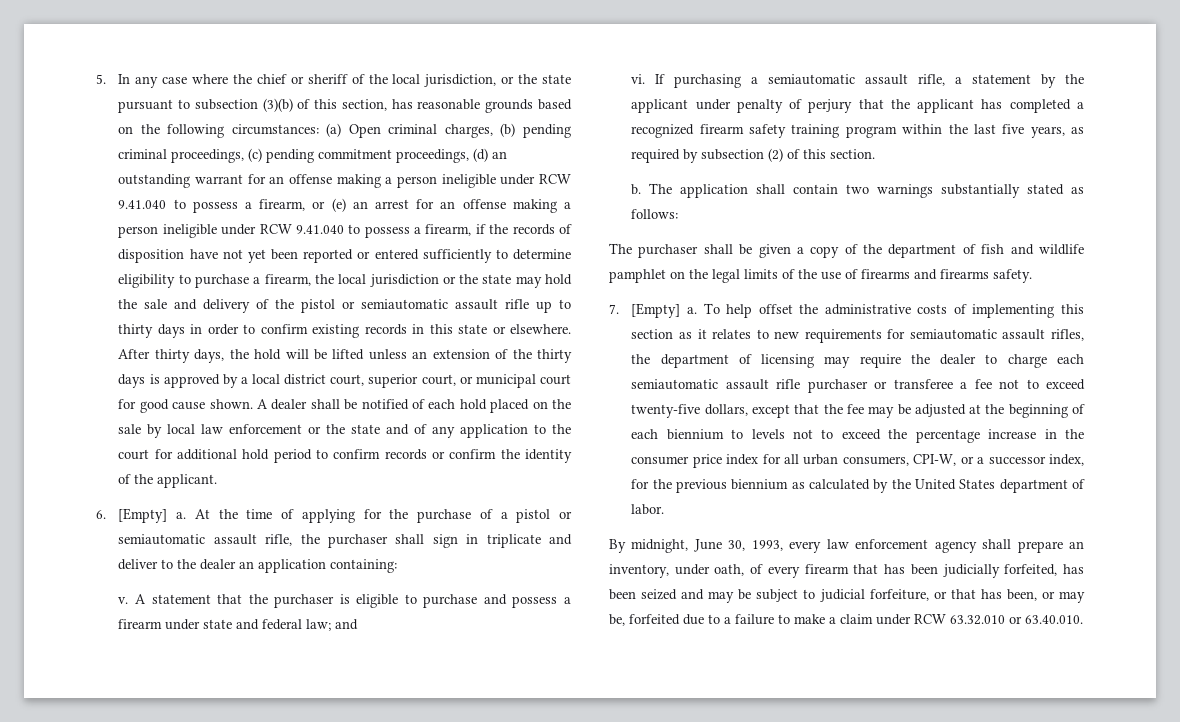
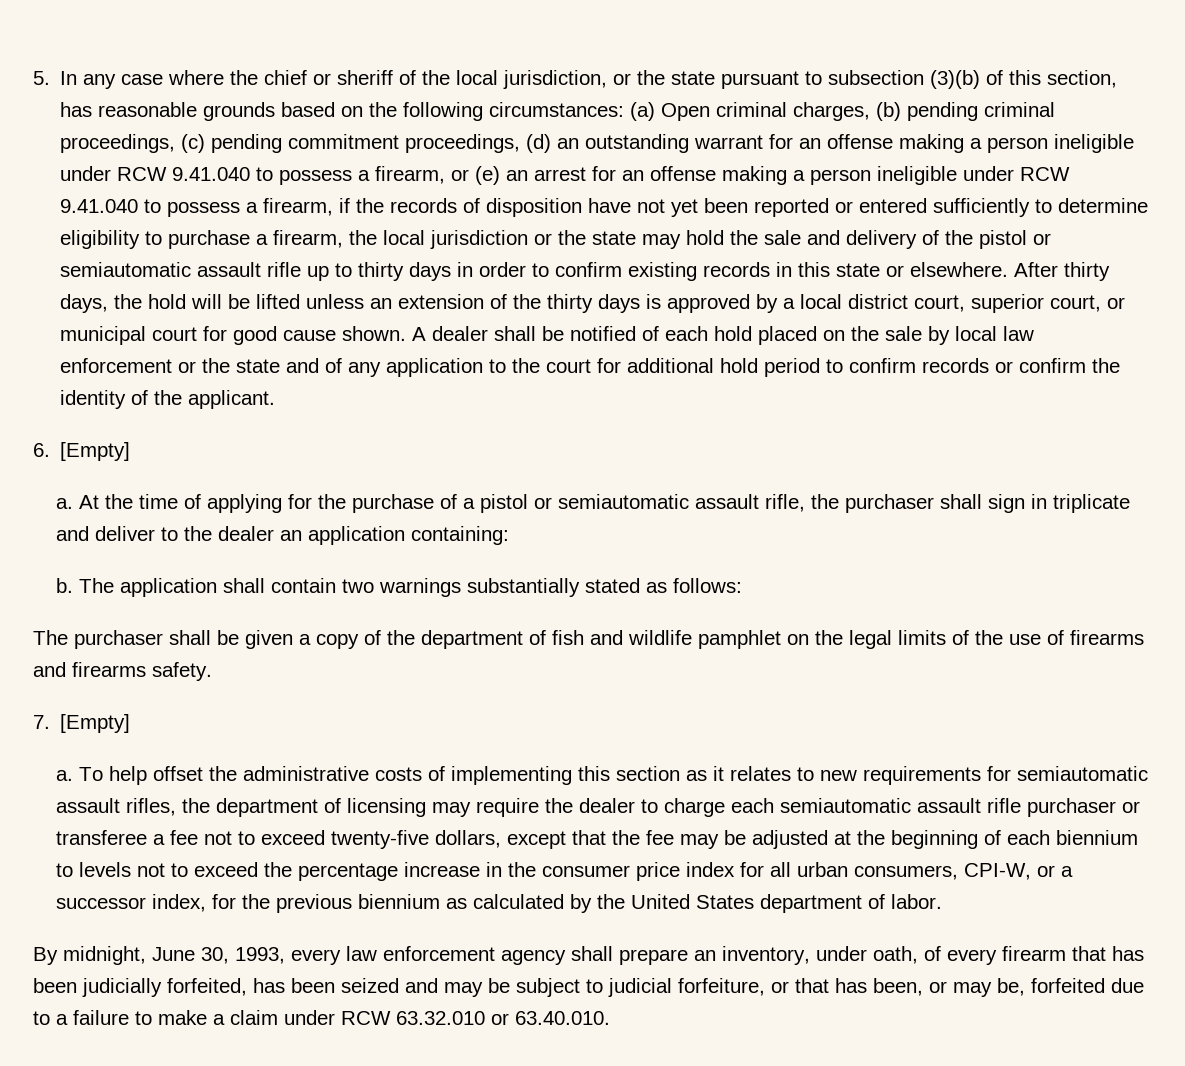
- 6. [Empty] a.
+ 6. [Empty]
+ a.
- v. A statement that the purchaser is eligible to purchase and possess a firearm under state and federal law; and
- vi. If purchasing a semiautomatic assault rifle, a statement by the applicant under penalty of perjury that the applicant has completed a recognized firearm safety training program within the last five years, as required by subsection (2) of this section.
- 7. [Empty] a.
+ 7. [Empty]
+ a.

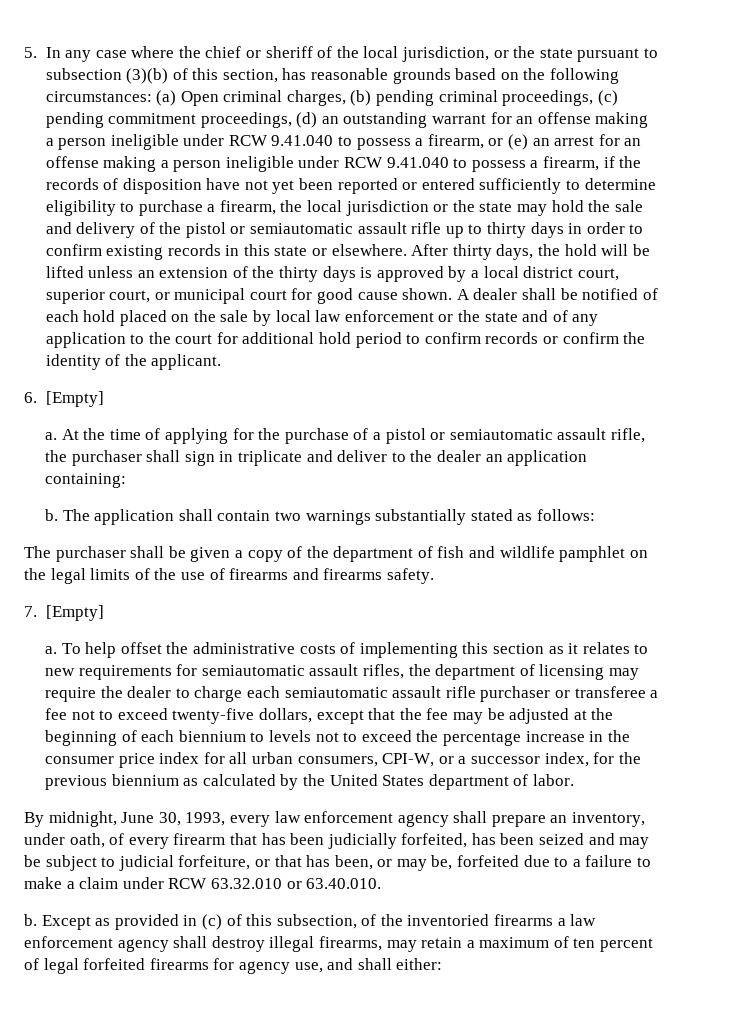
+ b. Except as provided in (c) of this subsection, of the inventoried firearms a law enforcement agency shall destroy illegal firearms, may retain a maximum of ten percent of legal forfeited firearms for agency use, and shall either:

